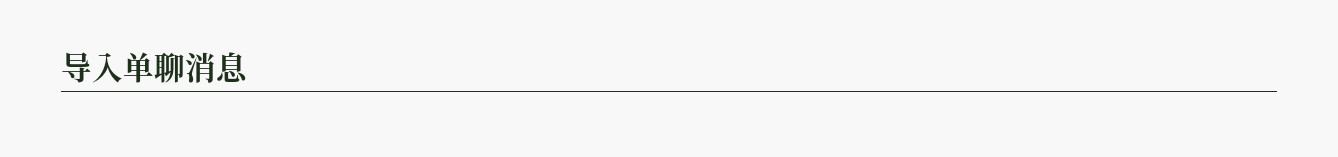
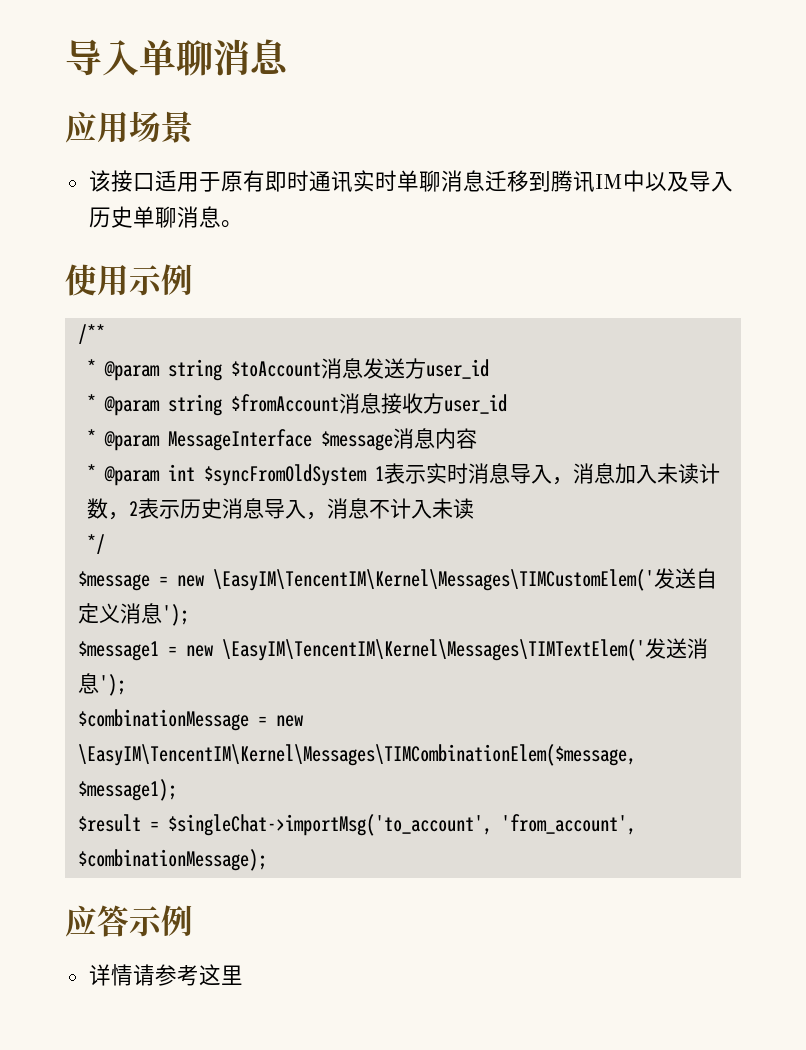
+ 应用场景
+ 该接口适用于原有即时通讯实时单聊消息迁移到腾讯IM中以及导入历史单聊消息。
+ 使用示例
+ /**
+ * @param string $toAccount消息发送方user_id
+ * @param string $fromAccount消息接收方user_id
+ * @param MessageInterface $message消息内容
+ * @param int $syncFromOldSystem 1表示实时消息导入，消息加入未读计数，2表示历史消息导入，消息不计入未读
+ */
+ $message = new \EasyIM\TencentIM\Kernel\Messages\TIMCustomElem('发送自定义消息');
+ $message1 = new \EasyIM\TencentIM\Kernel\Messages\TIMTextElem('发送消息');
+ $combinationMessage = new \EasyIM\TencentIM\Kernel\Messages\TIMCombinationElem($message, $message1);
+ $result = $singleChat->importMsg('to_account', 'from_account', $combinationMessage);
+ 应答示例
+ 详情请参考这里

